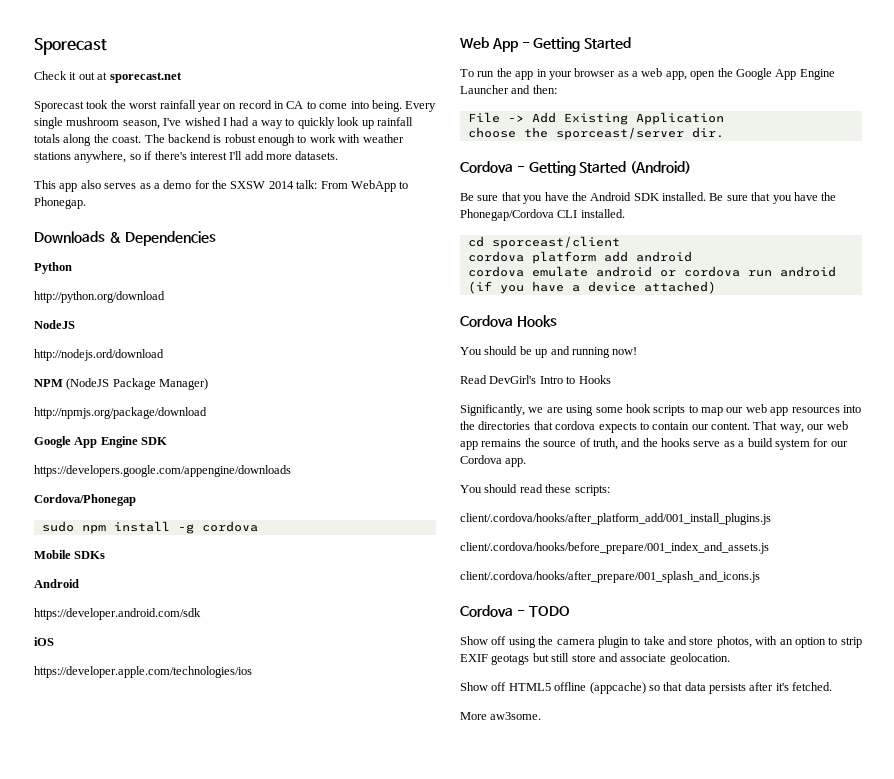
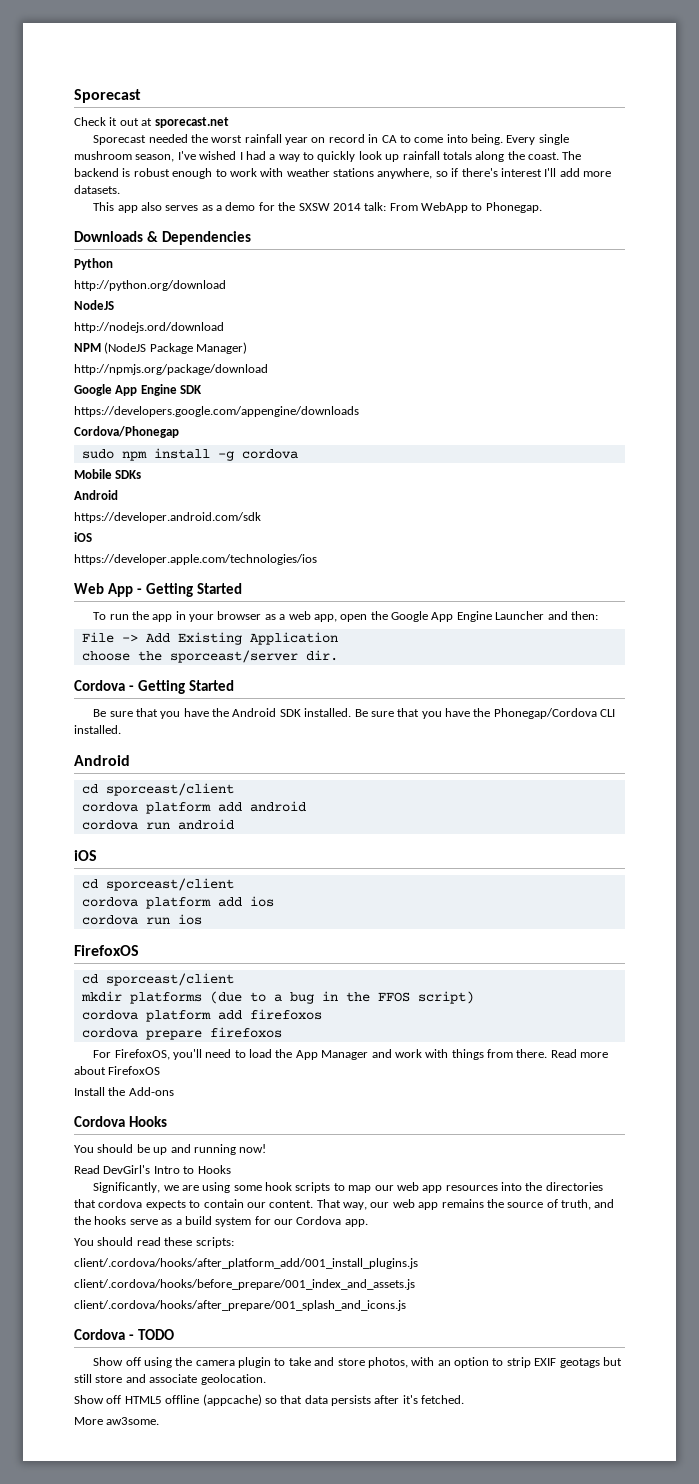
- Sporecast took the worst rainfall year on record in CA to come into being.
+ Sporecast needed the worst rainfall year on record in CA to come into being.
- Cordova - Getting Started (Android)
+ Cordova - Getting Started
  Be sure that you have the Phonegap/Cordova CLI installed.
+ Android
- cordova emulate android or cordova run android (if you have a device attached)
+ cordova run android
+ iOS
+ cd sporceast/client
+ cordova platform add ios
+ cordova run ios
+ FirefoxOS
+ cd sporceast/client
+ mkdir platforms (due to a bug in the FFOS script)
+ cordova platform add firefoxos
+ cordova prepare firefoxos
+ For FirefoxOS, you'll need to load the App Manager and work with things from there. Read more about FirefoxOS
+ Install the Add-ons

